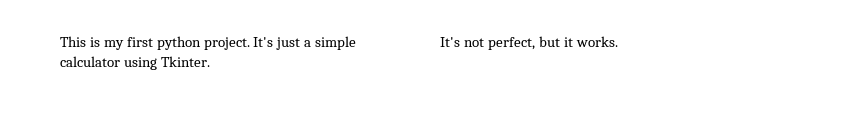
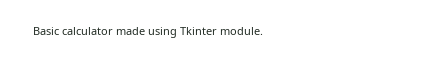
- This is my first python project. It's just a simple calculator using Tkinter.
- It's not perfect, but it works.
+ Basic calculator made using Tkinter module.

